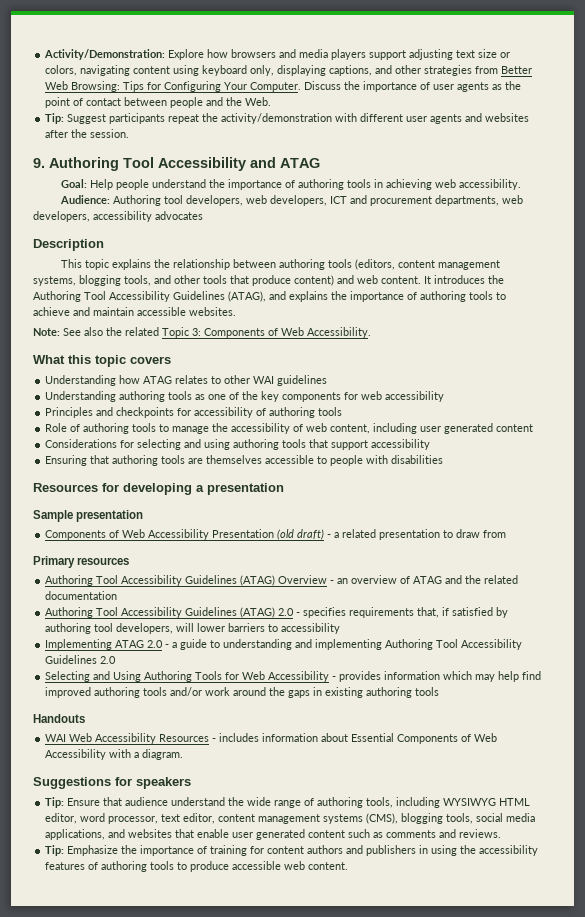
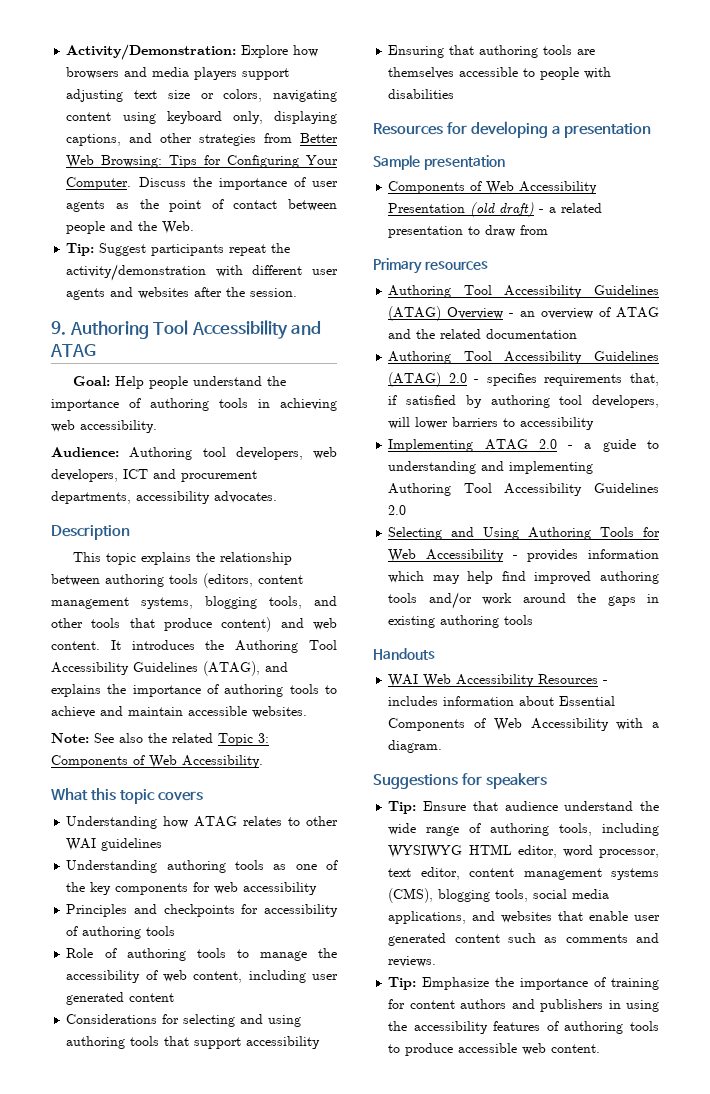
- Audience: Authoring tool developers, web developers, ICT and procurement departments, web developers, accessibility advocates
+ Audience: Authoring tool developers, web developers, ICT and procurement departments, accessibility advocates.

